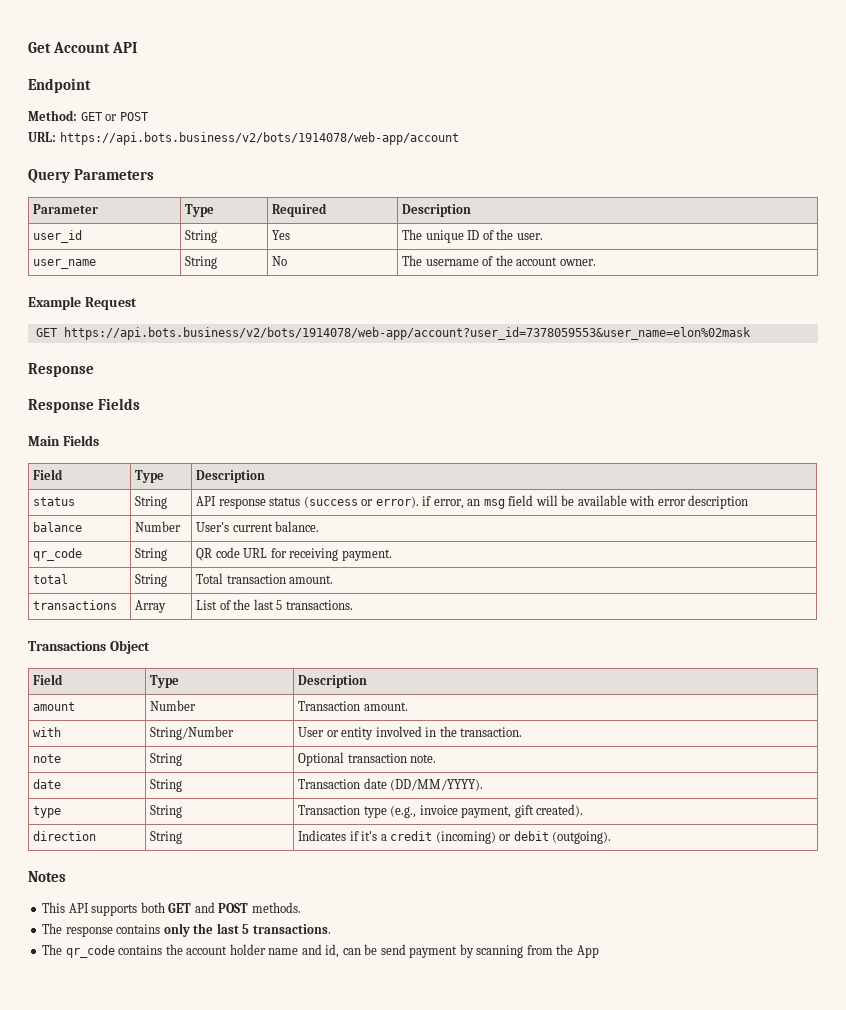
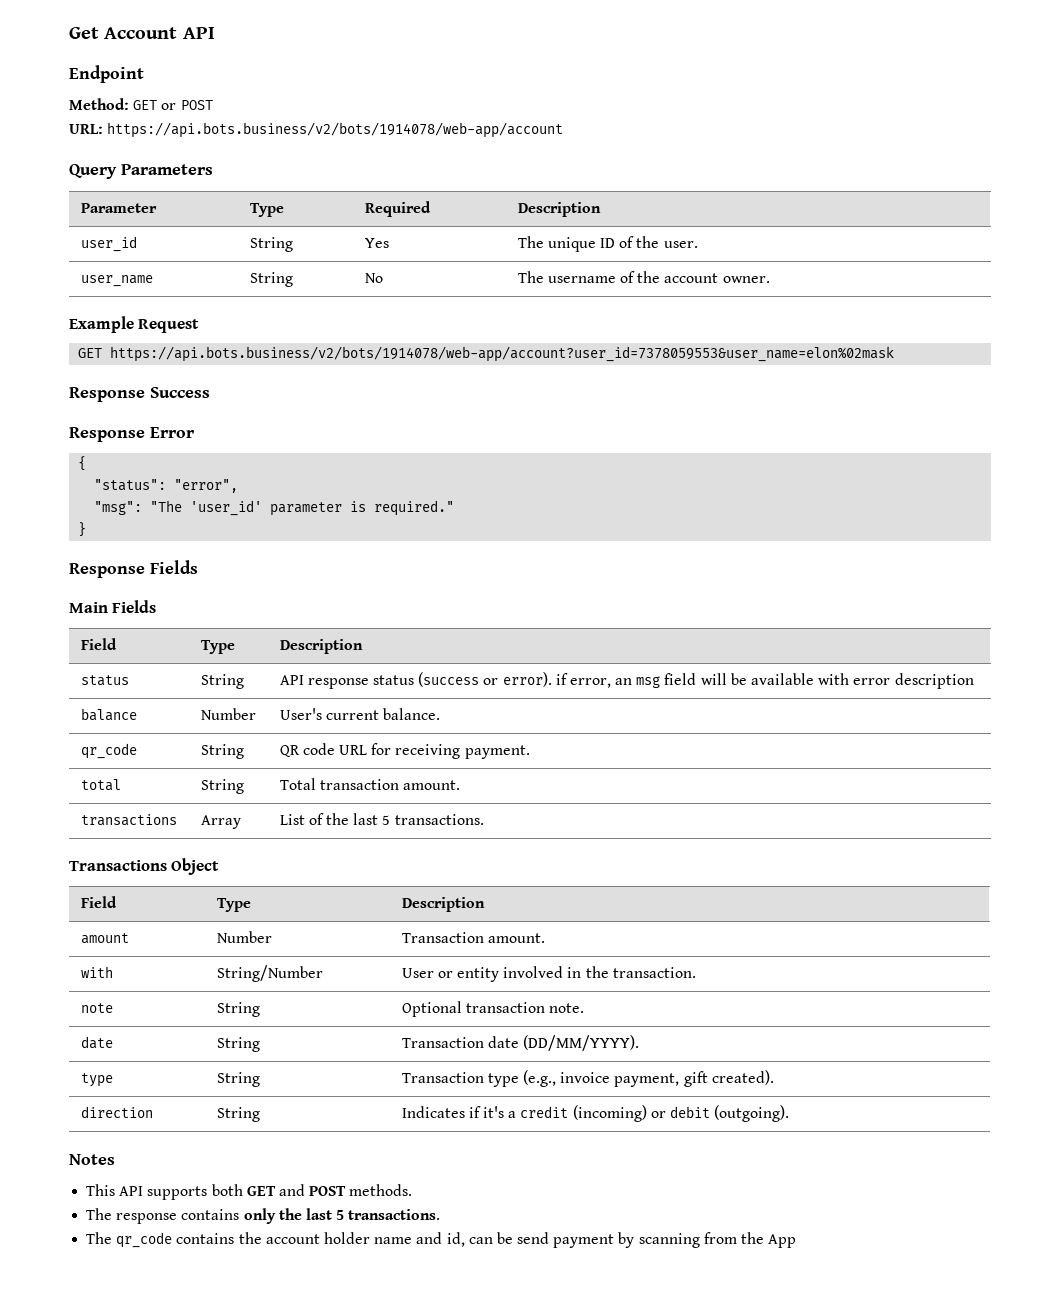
  GET https://api.bots.business/v2/bots/1914078/web-app/account?user_id=7378059553&user_name=elon%02mask
- Response
+ Response Success
+ Response Error
+ {
+ "status": "error",
+ "msg": "The 'user_id' parameter is required."
+ }

